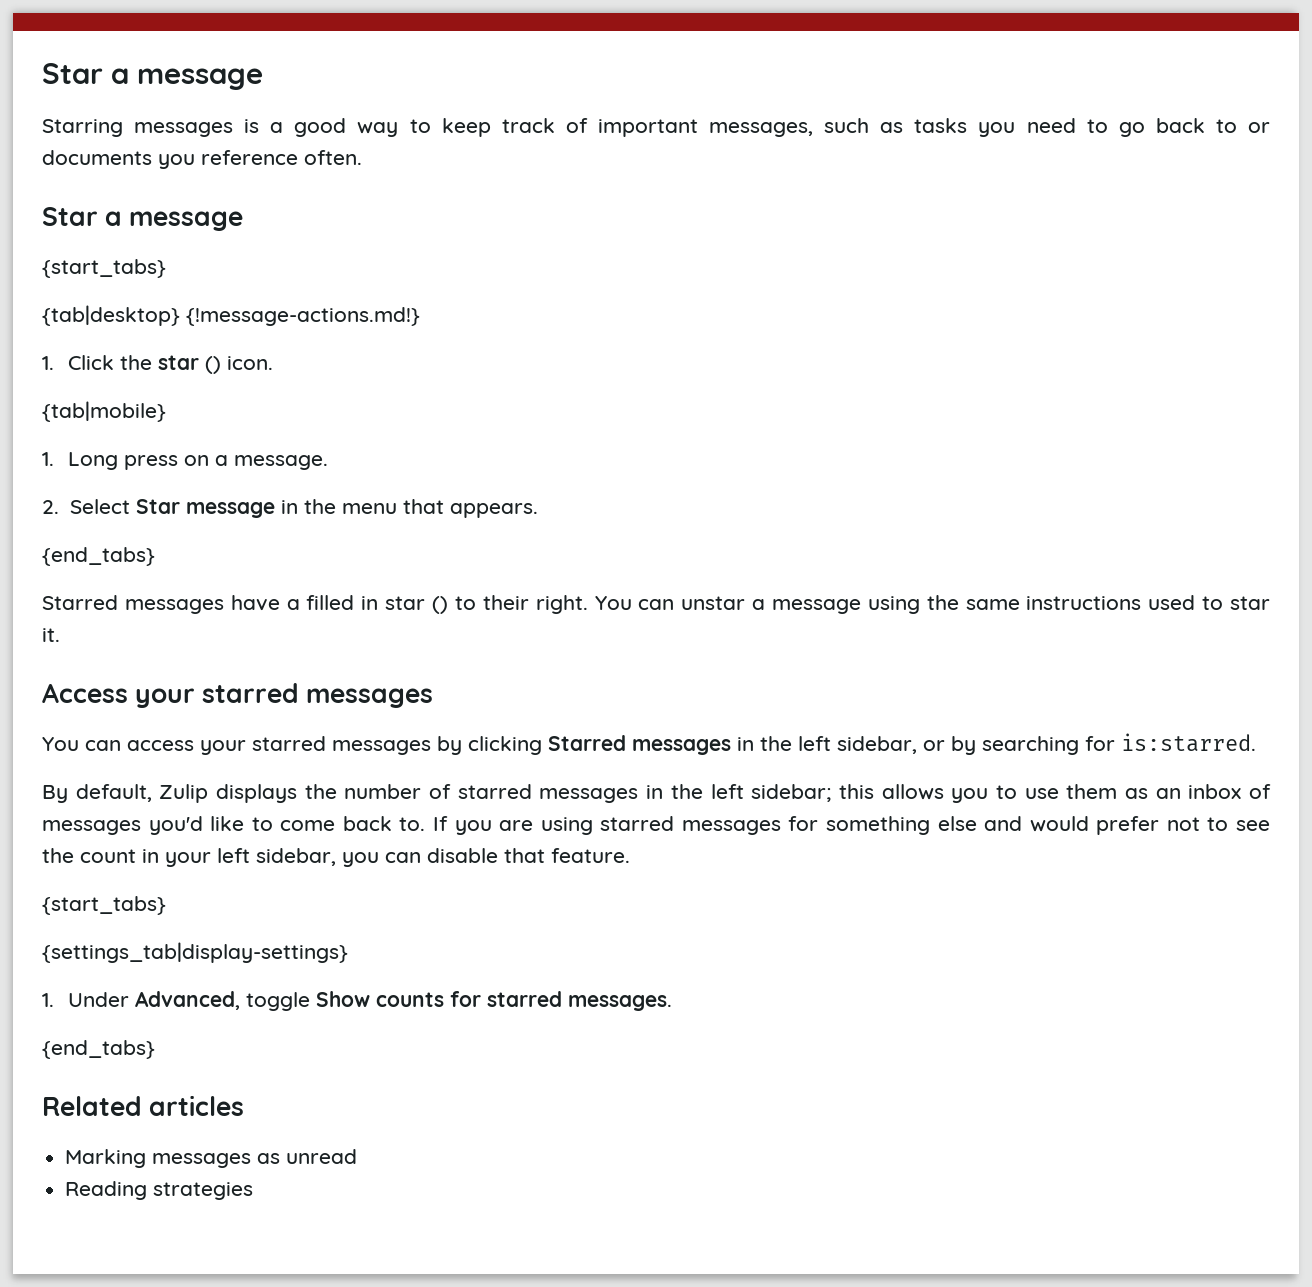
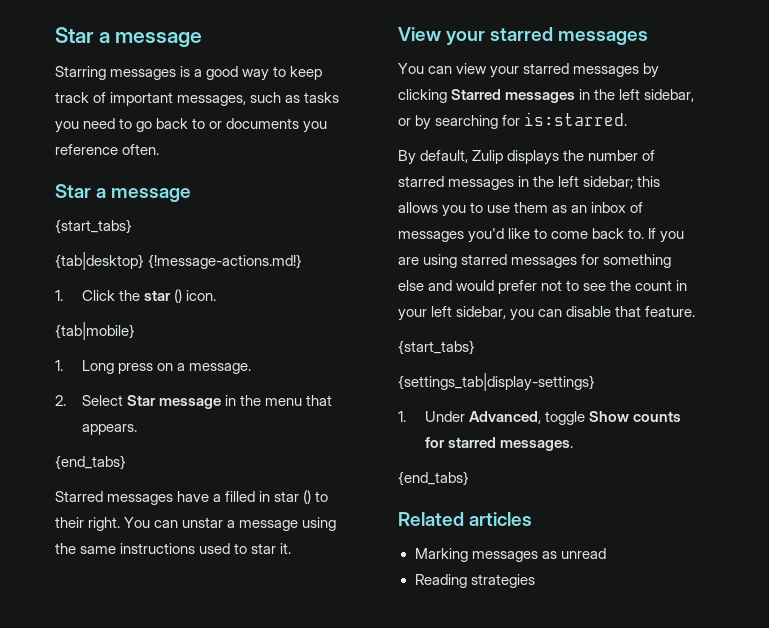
- Access your starred messages
+ View your starred messages
- You can access your starred messages by clicking Starred messages in the left sidebar, or by searching for is:starred.
+ You can view your starred messages by clicking Starred messages in the left sidebar, or by searching for is:starred.

